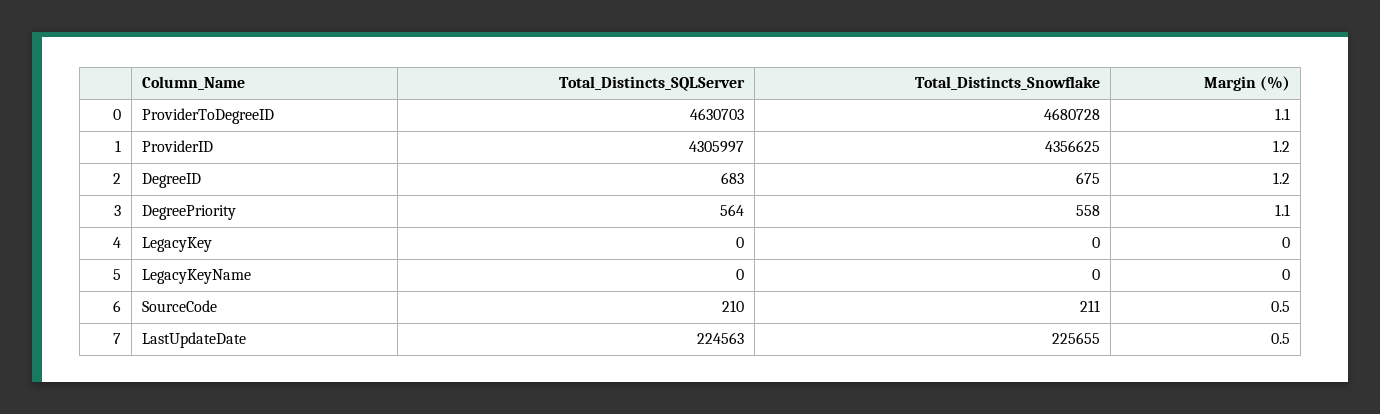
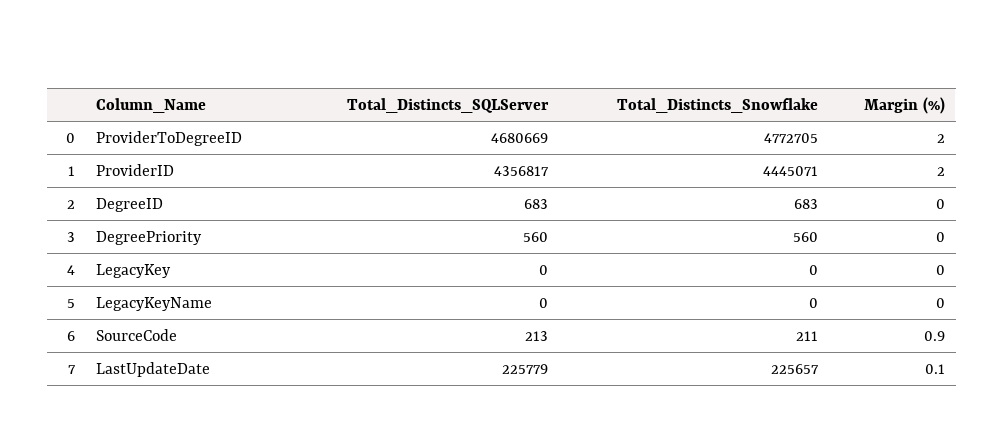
- 0 | ProviderToDegreeID | 4630703 | 4680728 | 1.1
+ 0 | ProviderToDegreeID | 4680669 | 4772705 | 2
- 1 | ProviderID | 4305997 | 4356625 | 1.2
+ 1 | ProviderID | 4356817 | 4445071 | 2
- 2 | DegreeID | 683 | 675 | 1.2
+ 2 | DegreeID | 683 | 683 | 0
- 3 | DegreePriority | 564 | 558 | 1.1
+ 3 | DegreePriority | 560 | 560 | 0
- 6 | SourceCode | 210 | 211 | 0.5
+ 6 | SourceCode | 213 | 211 | 0.9
- 7 | LastUpdateDate | 224563 | 225655 | 0.5
+ 7 | LastUpdateDate | 225779 | 225657 | 0.1

